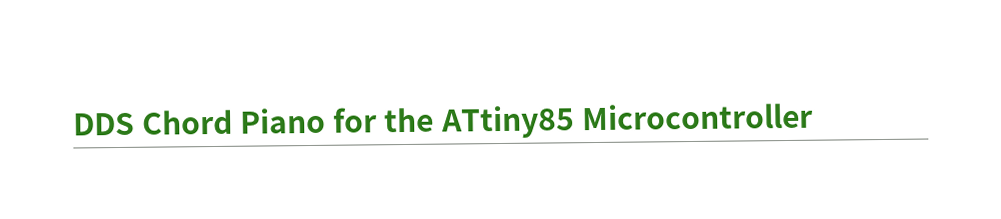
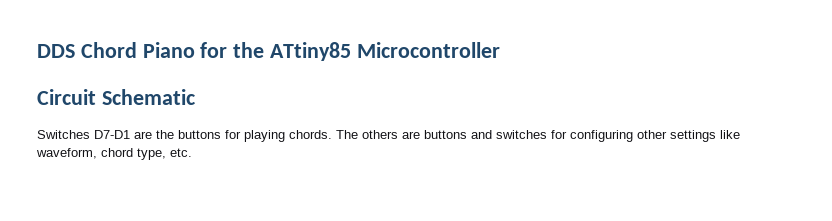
+ Circuit Schematic
+ Switches D7-D1 are the buttons for playing chords. The others are buttons and switches for configuring other settings like waveform, chord type, etc.

